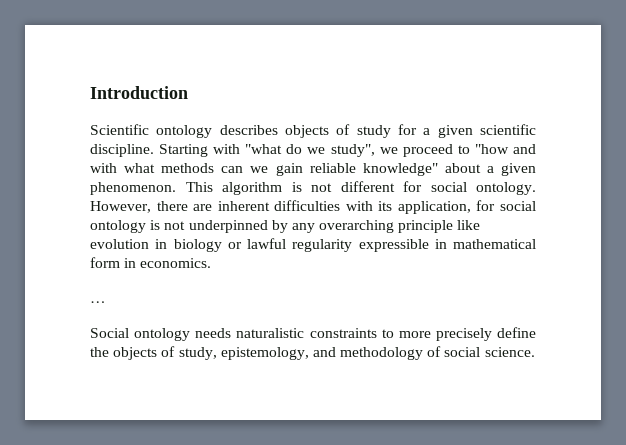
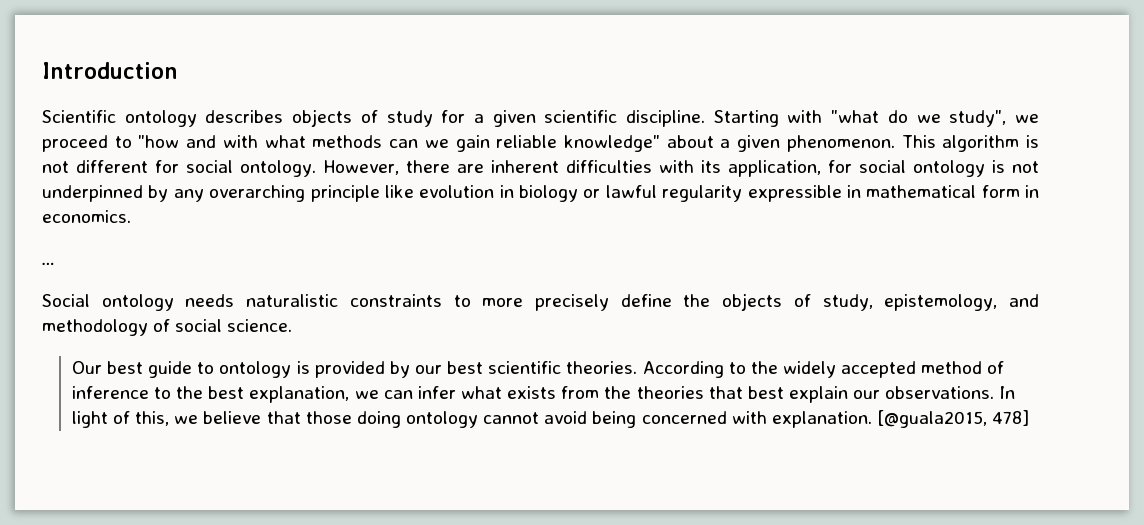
+ Our best guide to ontology is provided by our best scientific theories. According to the widely accepted method of inference to the best explanation, we can infer what exists from the theories that best explain our observations. In light of this, we believe that those doing ontology cannot avoid being concerned with explanation. [@guala2015, 478]

